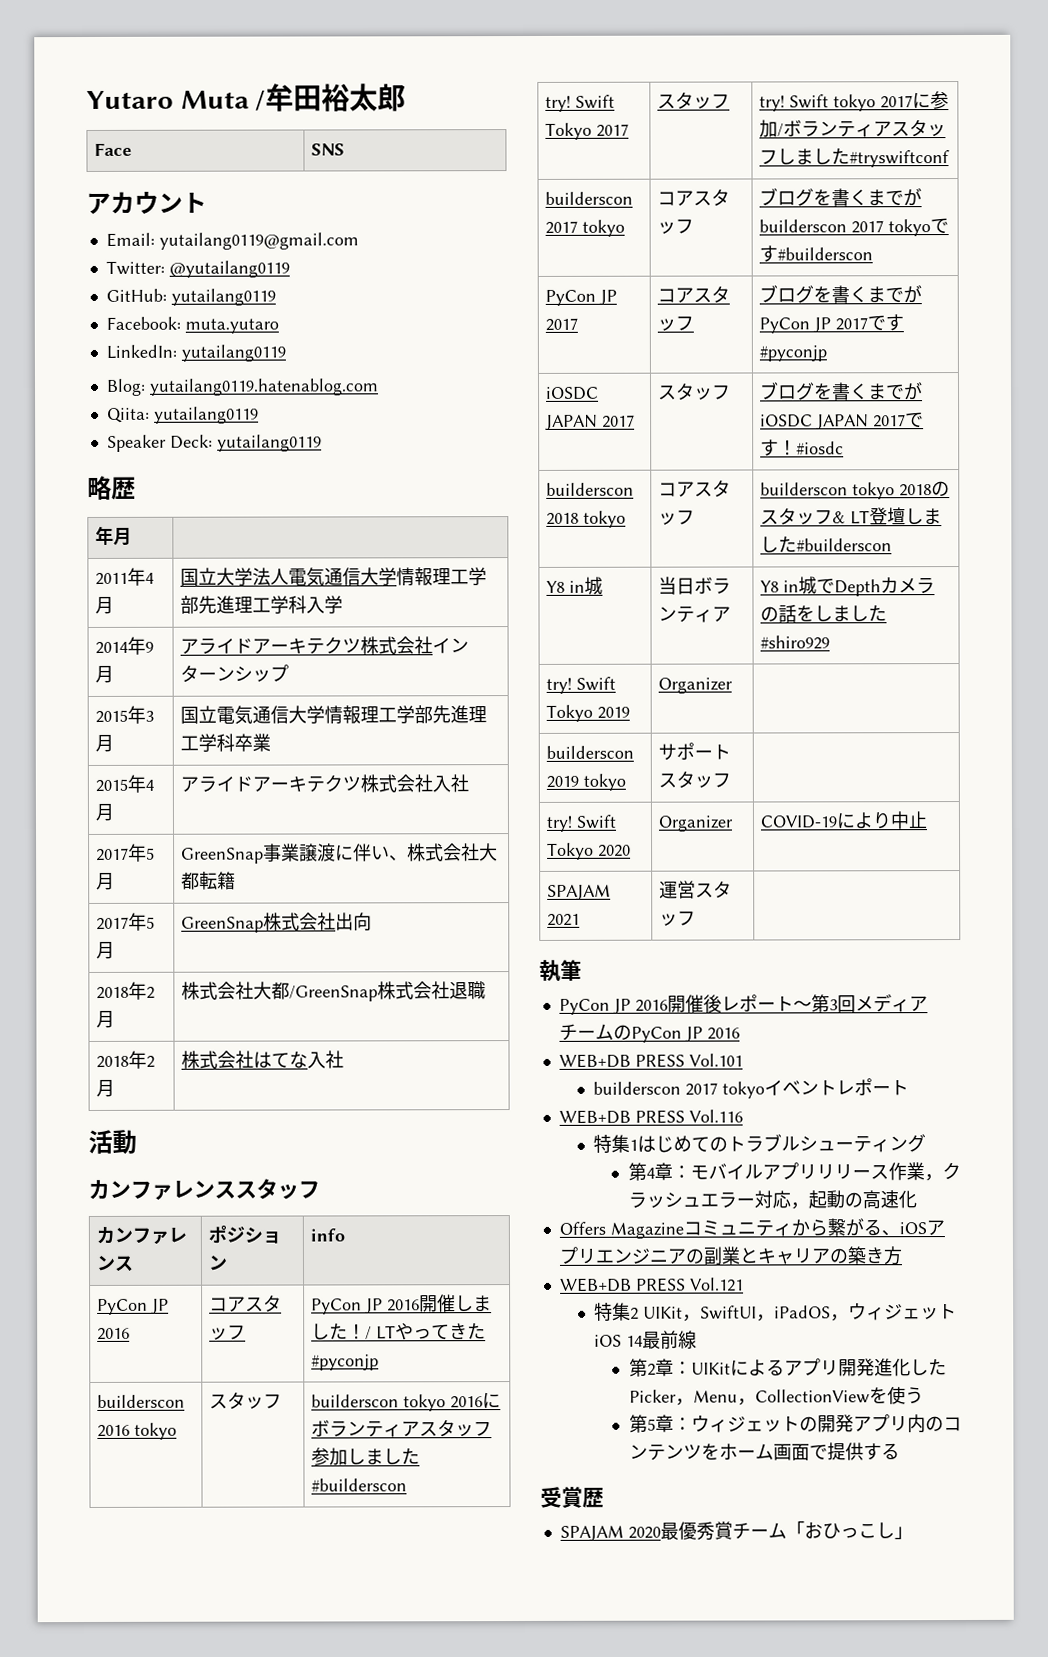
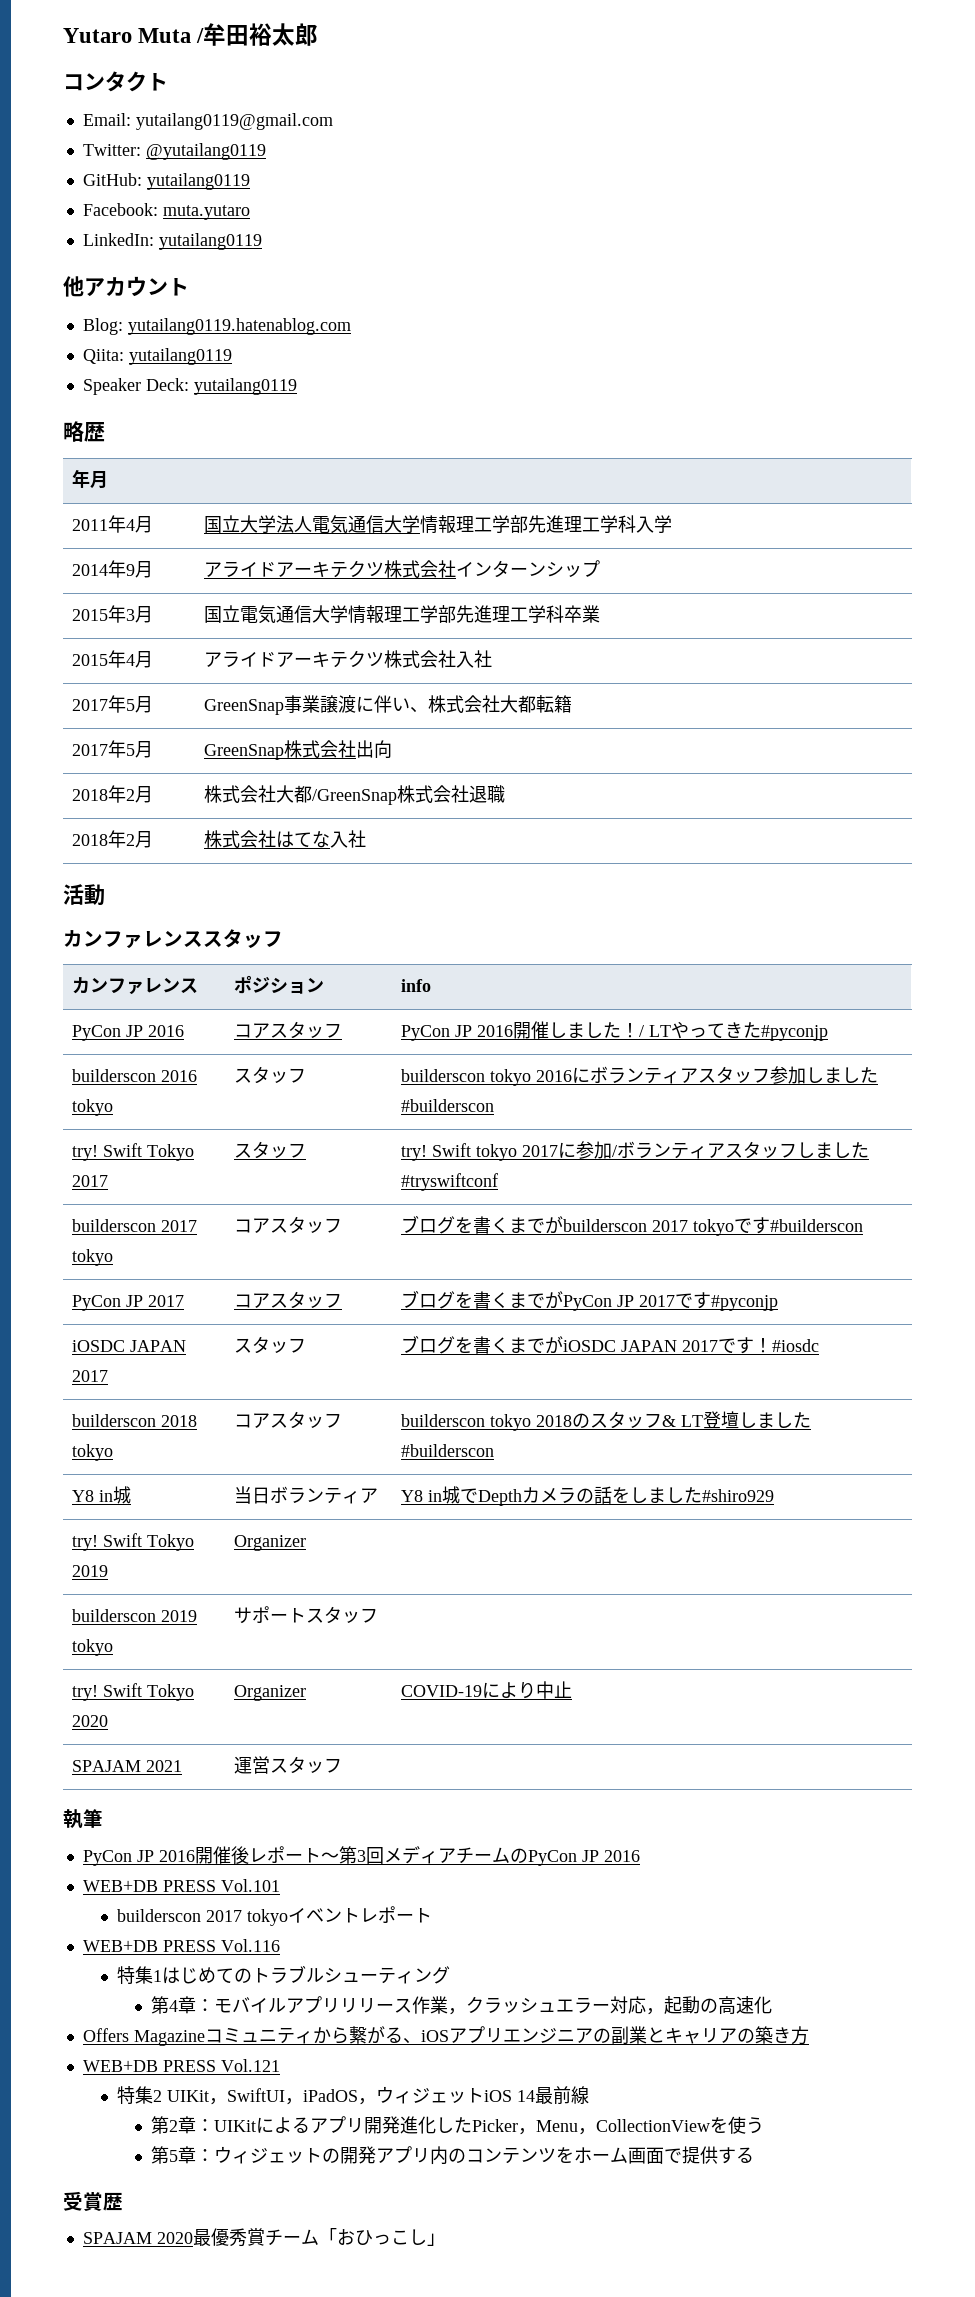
- Face | SNS
- アカウント
+ コンタクト
+ 他アカウント

